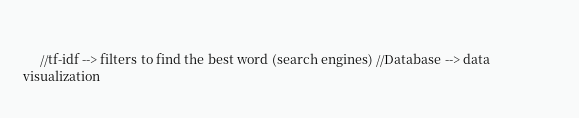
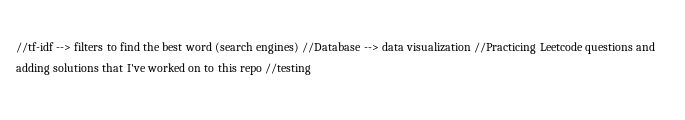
- //tf-idf --> filters to find the best word (search engines) //Database --> data visualization
+ //tf-idf --> filters to find the best word (search engines) //Database --> data visualization //Practicing Leetcode questions and adding solutions that I've worked on to this repo //testing

